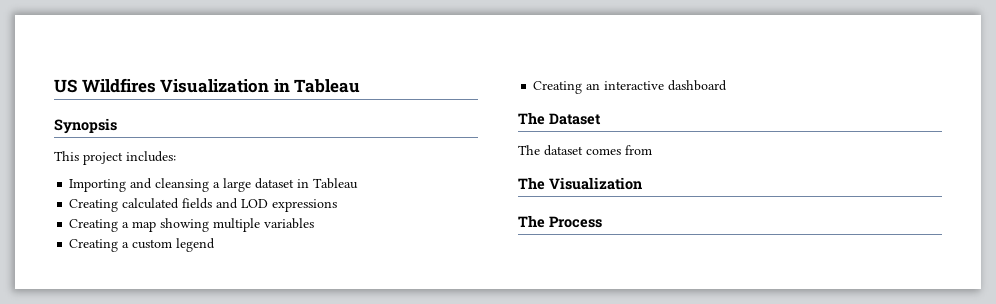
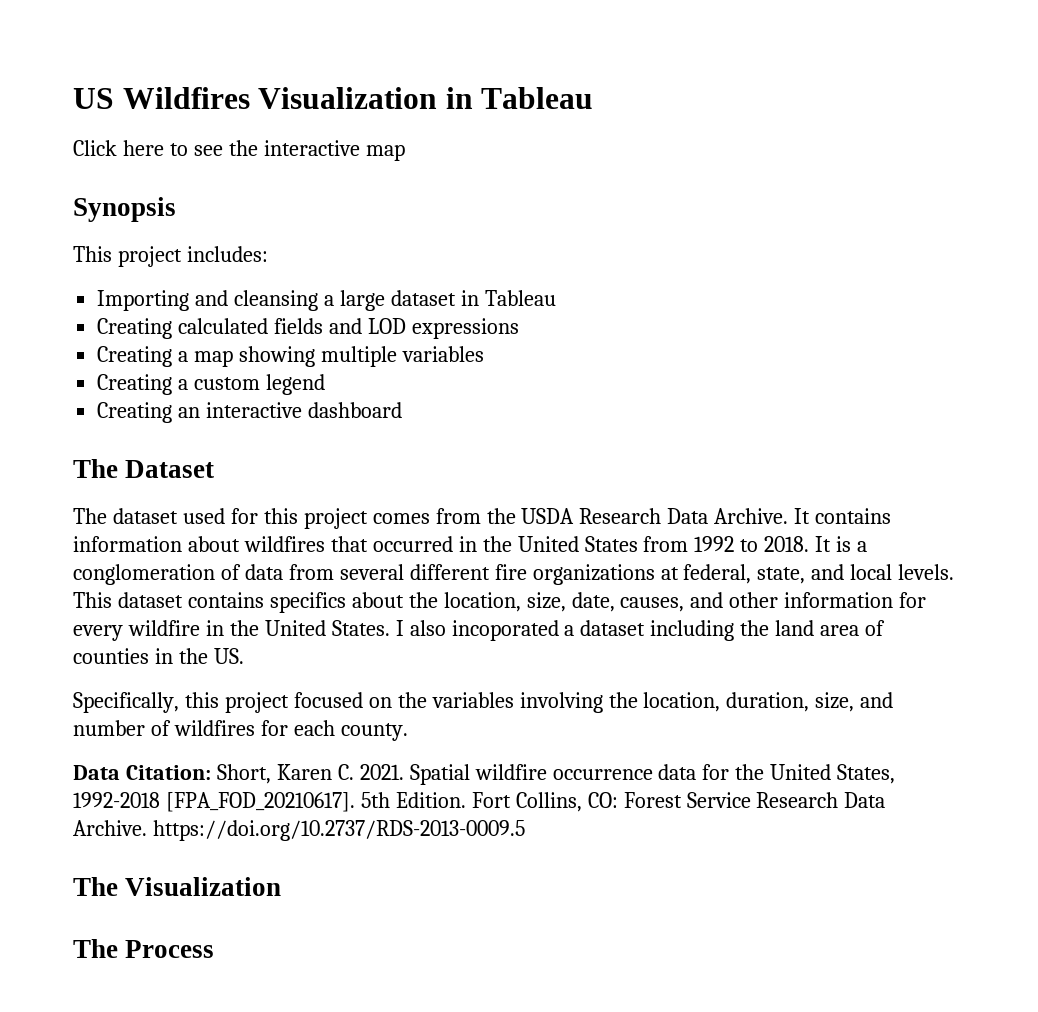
+ Click here to see the interactive map
- The dataset comes from
+ The dataset used for this project comes from the USDA Research Data Archive. It contains information about wildfires that occurred in the United States from 1992 to 2018. It is a conglomeration of data from several different fire organizations at federal, state, and local levels. This dataset contains specifics about the location, size, date, causes, and other information for every wildfire in the United States. I also incoporated a dataset including the land area of counties in the US.
+ Specifically, this project focused on the variables involving the location, duration, size, and number of wildfires for each county.
+ Data Citation: Short, Karen C. 2021. Spatial wildfire occurrence data for the United States, 1992-2018 [FPA_FOD_20210617]. 5th Edition. Fort Collins, CO: Forest Service Research Data Archive. https://doi.org/10.2737/RDS-2013-0009.5

